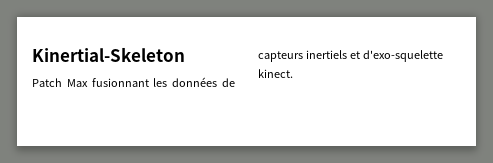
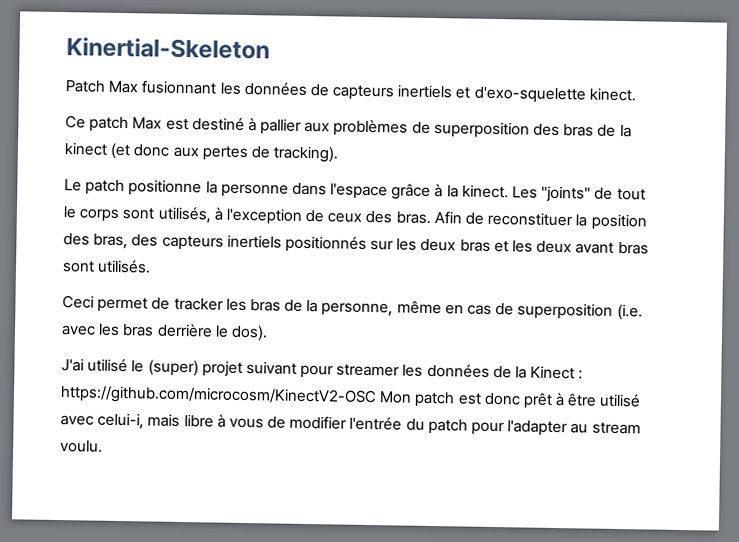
+ Ce patch Max est destiné à pallier aux problèmes de superposition des bras de la kinect (et donc aux pertes de tracking).
+ Le patch positionne la personne dans l'espace grâce à la kinect. Les "joints" de tout le corps sont utilisés, à l'exception de ceux des bras. Afin de reconstituer la position des bras, des capteurs inertiels positionnés sur les deux bras et les deux avant bras sont utilisés.
+ Ceci permet de tracker les bras de la personne, même en cas de superposition (i.e. avec les bras derrière le dos).
+ J'ai utilisé le (super) projet suivant pour streamer les données de la Kinect : https://github.com/microcosm/KinectV2-OSC Mon patch est donc prêt à être utilisé avec celui-i, mais libre à vous de modifier l'entrée du patch pour l'adapter au stream voulu.

